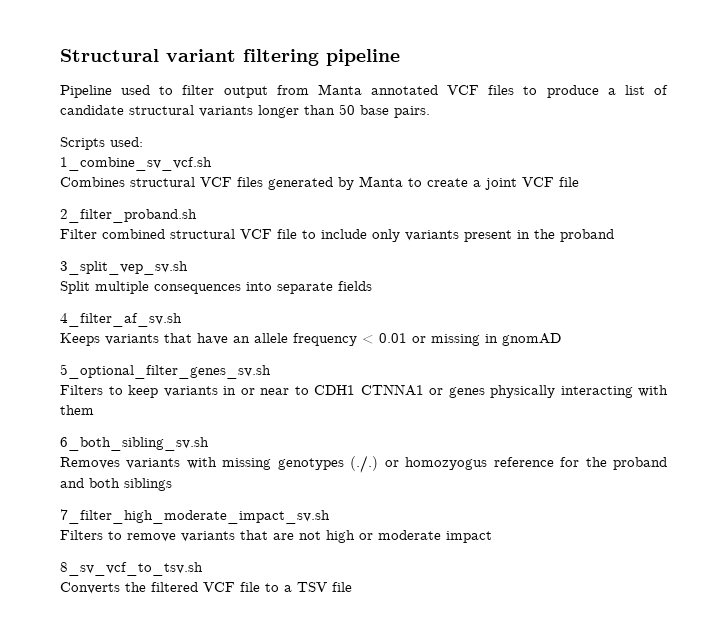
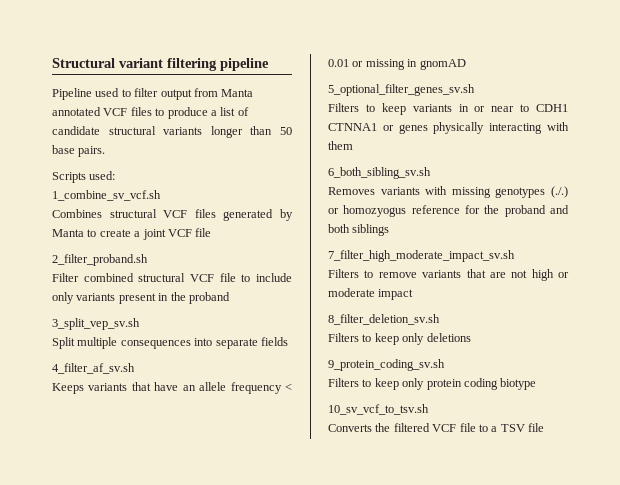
- 8_sv_vcf_to_tsv.sh
+ 8_filter_deletion_sv.sh
+ Filters to keep only deletions
+ 9_protein_coding_sv.sh
+ Filters to keep only protein coding biotype
+ 10_sv_vcf_to_tsv.sh

